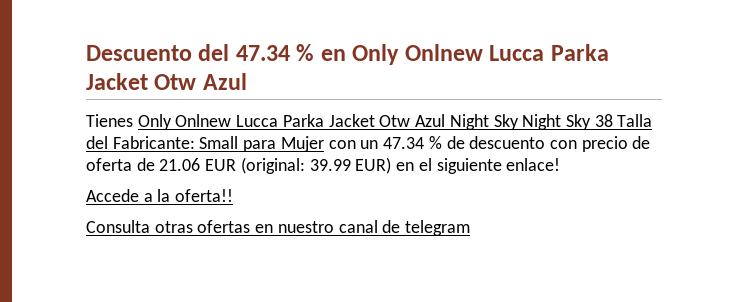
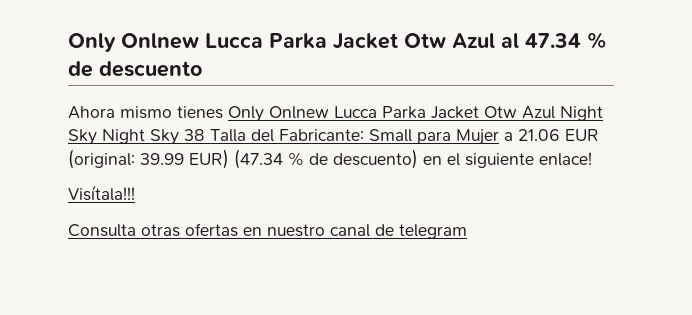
- Descuento del 47.34 % en Only Onlnew Lucca Parka Jacket Otw Azul
- Tienes Only Onlnew Lucca Parka Jacket Otw Azul Night Sky Night Sky 38 Talla del Fabricante: Small para Mujer con un 47.34 % de descuento con precio de oferta de 21.06 EUR (original: 39.99 EUR) en el siguiente enlace!
+ Only Onlnew Lucca Parka Jacket Otw Azul al 47.34 % de descuento
+ Ahora mismo tienes Only Onlnew Lucca Parka Jacket Otw Azul Night Sky Night Sky 38 Talla del Fabricante: Small para Mujer a 21.06 EUR (original: 39.99 EUR) (47.34 % de descuento) en el siguiente enlace!
- Accede a la oferta!!
+ Visítala!!!

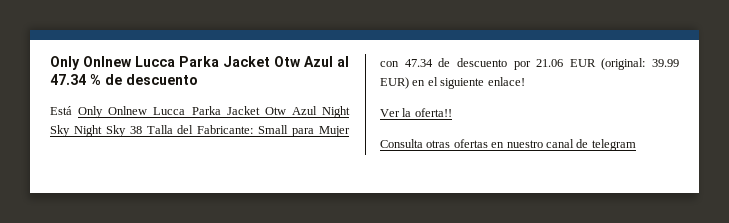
- Ahora mismo tienes Only Onlnew Lucca Parka Jacket Otw Azul Night Sky Night Sky 38 Talla del Fabricante: Small para Mujer a 21.06 EUR (original: 39.99 EUR) (47.34 % de descuento) en el siguiente enlace!
+ Está Only Onlnew Lucca Parka Jacket Otw Azul Night Sky Night Sky 38 Talla del Fabricante: Small para Mujer con 47.34 de descuento por 21.06 EUR (original: 39.99 EUR) en el siguiente enlace!
- Visítala!!!
+ Ver la oferta!!

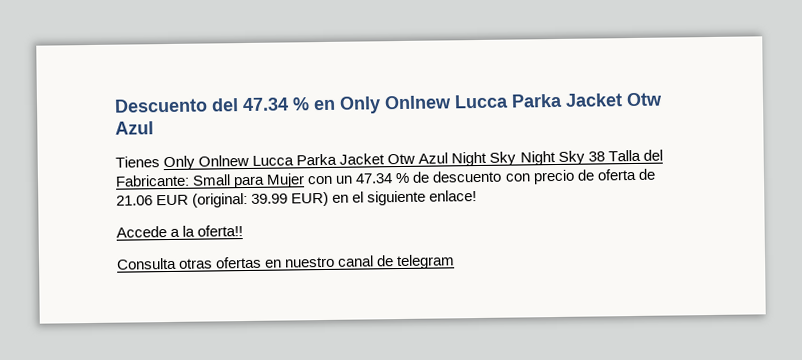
- Only Onlnew Lucca Parka Jacket Otw Azul al 47.34 % de descuento
- Está Only Onlnew Lucca Parka Jacket Otw Azul Night Sky Night Sky 38 Talla del Fabricante: Small para Mujer con 47.34 de descuento por 21.06 EUR (original: 39.99 EUR) en el siguiente enlace!
+ Descuento del 47.34 % en Only Onlnew Lucca Parka Jacket Otw Azul
+ Tienes Only Onlnew Lucca Parka Jacket Otw Azul Night Sky Night Sky 38 Talla del Fabricante: Small para Mujer con un 47.34 % de descuento con precio de oferta de 21.06 EUR (original: 39.99 EUR) en el siguiente enlace!
- Ver la oferta!!
+ Accede a la oferta!!

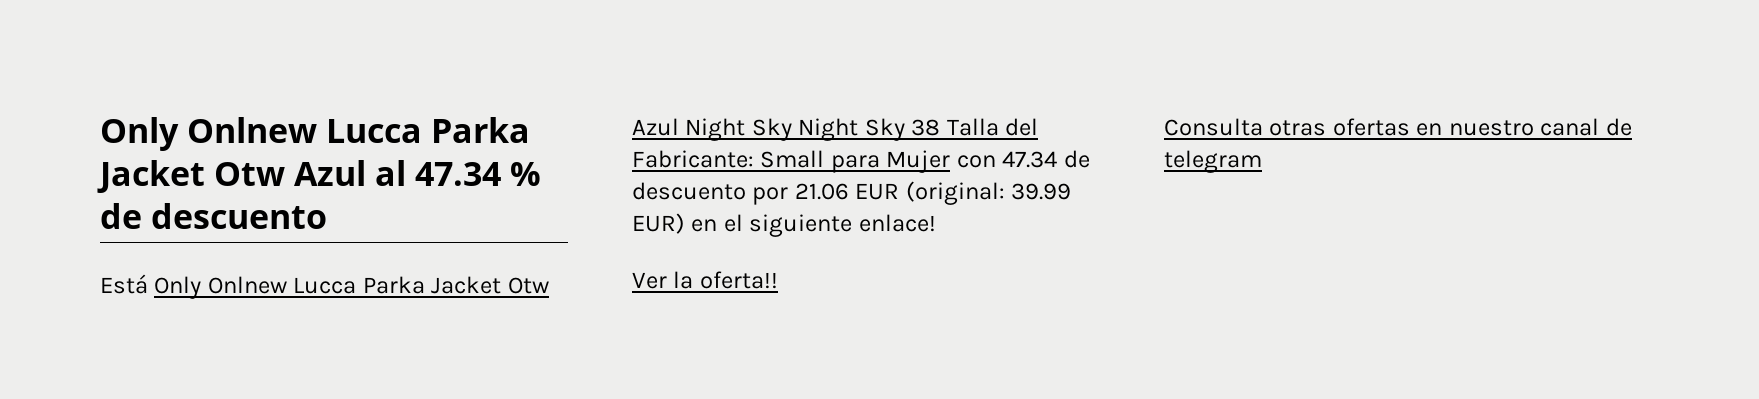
- Descuento del 47.34 % en Only Onlnew Lucca Parka Jacket Otw Azul
- Tienes Only Onlnew Lucca Parka Jacket Otw Azul Night Sky Night Sky 38 Talla del Fabricante: Small para Mujer con un 47.34 % de descuento con precio de oferta de 21.06 EUR (original: 39.99 EUR) en el siguiente enlace!
+ Only Onlnew Lucca Parka Jacket Otw Azul al 47.34 % de descuento
+ Está Only Onlnew Lucca Parka Jacket Otw Azul Night Sky Night Sky 38 Talla del Fabricante: Small para Mujer con 47.34 de descuento por 21.06 EUR (original: 39.99 EUR) en el siguiente enlace!
- Accede a la oferta!!
+ Ver la oferta!!

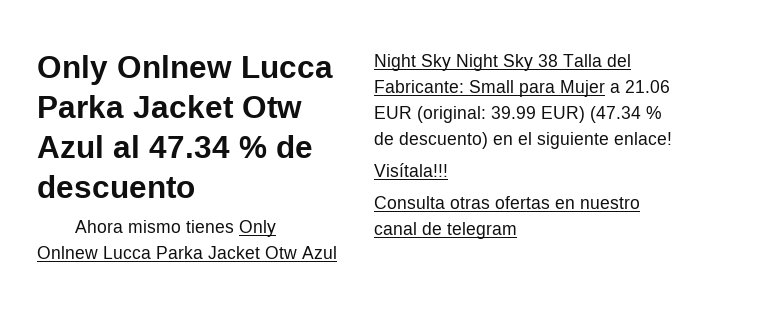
- Está Only Onlnew Lucca Parka Jacket Otw Azul Night Sky Night Sky 38 Talla del Fabricante: Small para Mujer con 47.34 de descuento por 21.06 EUR (original: 39.99 EUR) en el siguiente enlace!
+ Ahora mismo tienes Only Onlnew Lucca Parka Jacket Otw Azul Night Sky Night Sky 38 Talla del Fabricante: Small para Mujer a 21.06 EUR (original: 39.99 EUR) (47.34 % de descuento) en el siguiente enlace!
- Ver la oferta!!
+ Visítala!!!

